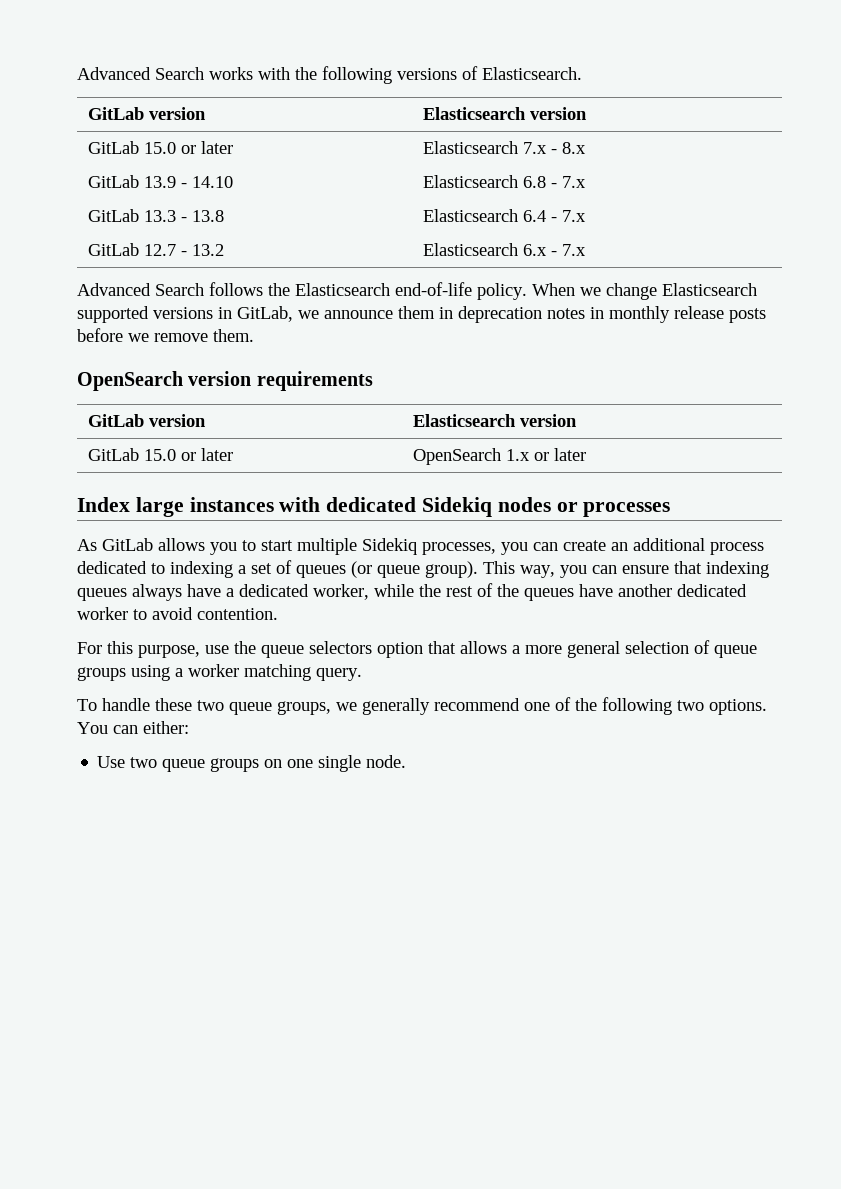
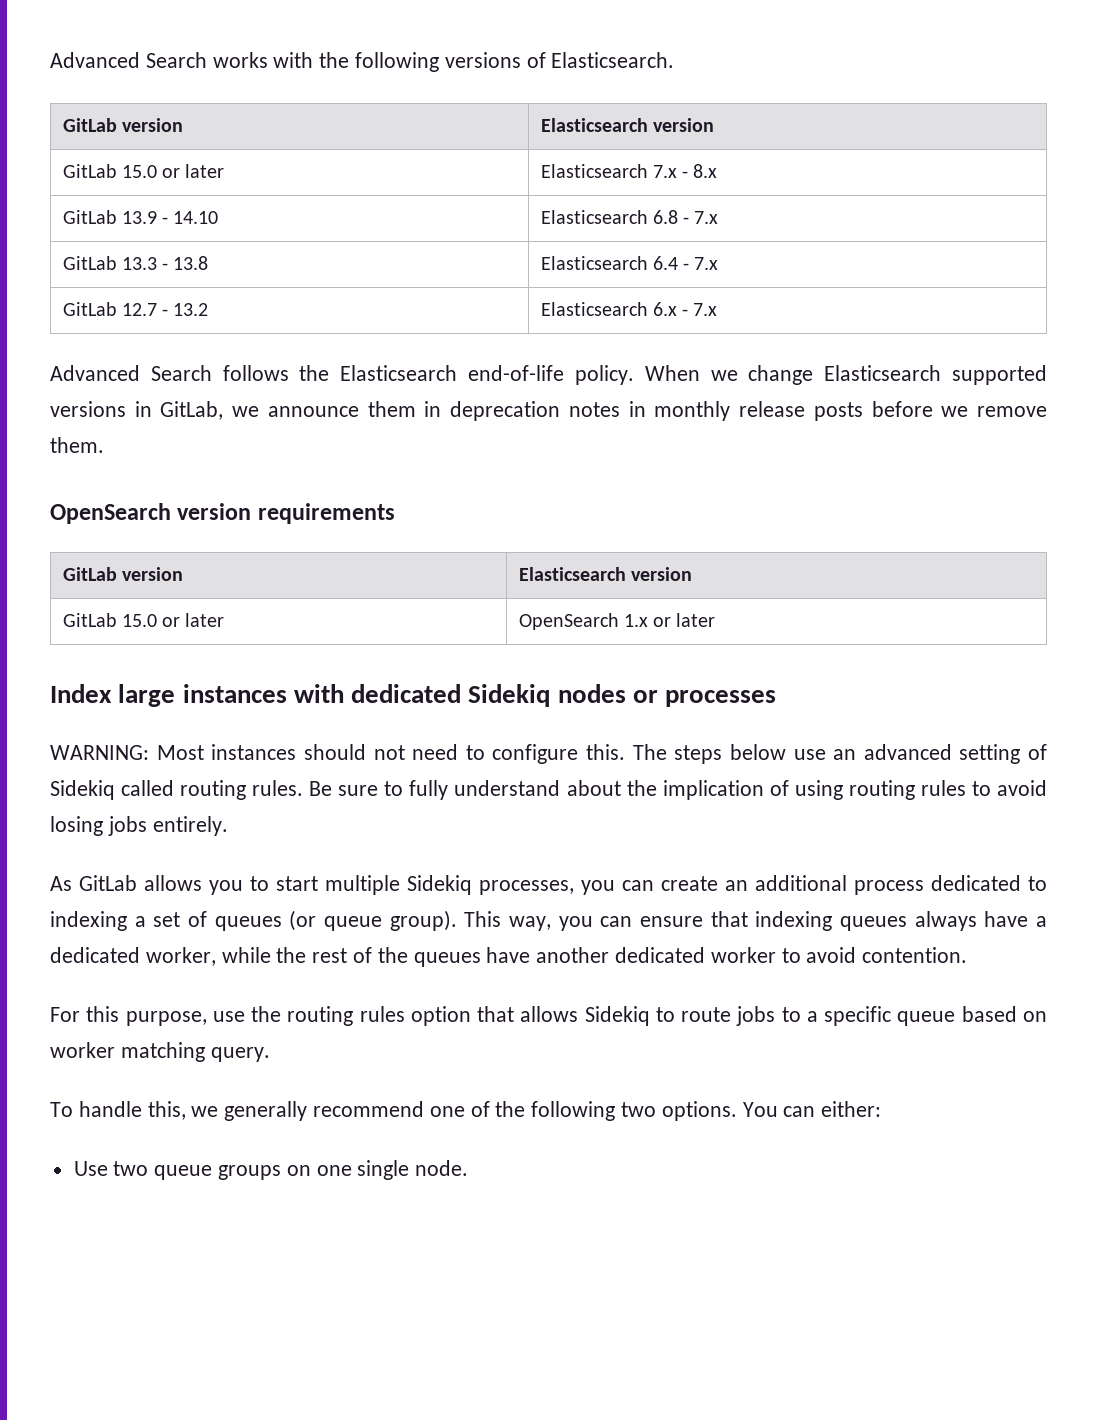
+ WARNING: Most instances should not need to configure this. The steps below use an advanced setting of Sidekiq called routing rules. Be sure to fully understand about the implication of using routing rules to avoid losing jobs entirely.
- For this purpose, use the queue selectors option that allows a more general selection of queue groups using a worker matching query.
+ For this purpose, use the routing rules option that allows Sidekiq to route jobs to a specific queue based on worker matching query.
- To handle these two queue groups, we generally recommend one of the following two options.
+ To handle this, we generally recommend one of the following two options.

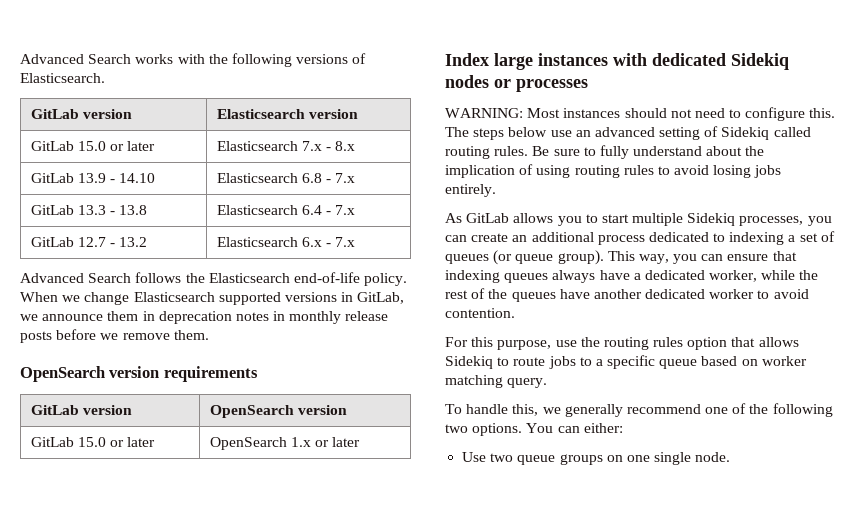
  OpenSearch version requirements
- GitLab version | Elasticsearch version
+ GitLab version | OpenSearch version

